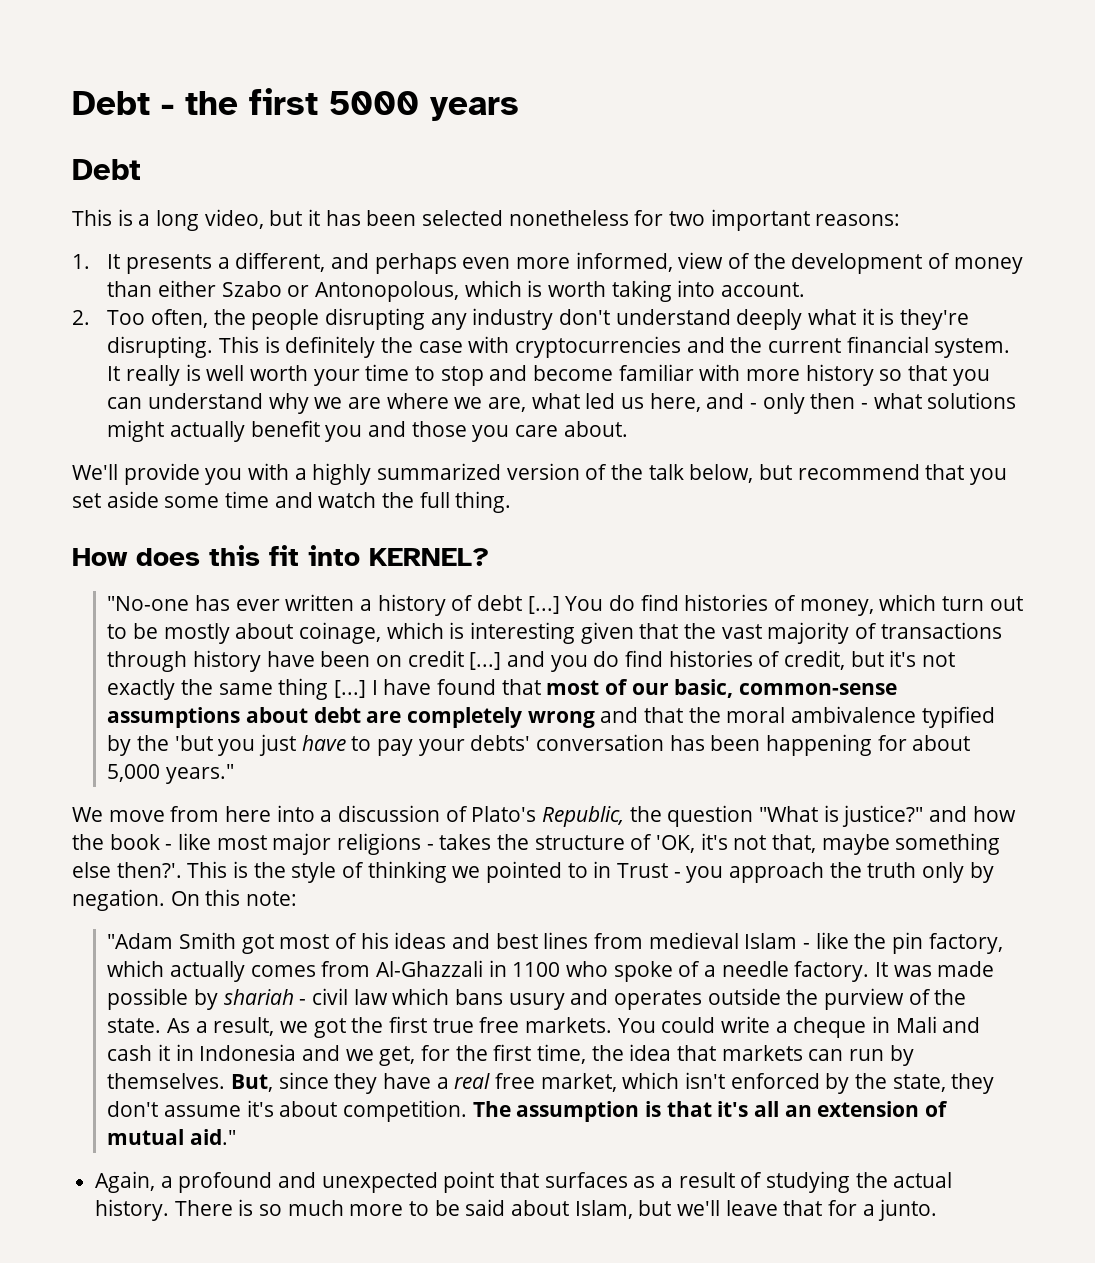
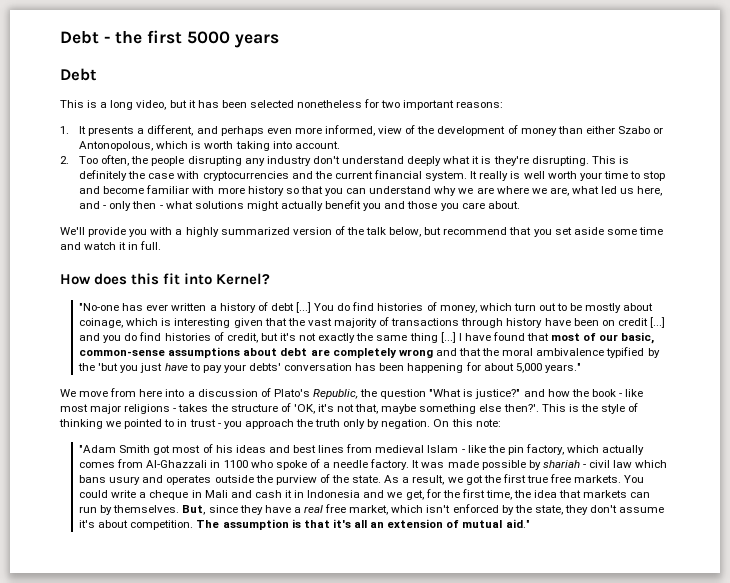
- We'll provide you with a highly summarized version of the talk below, but recommend that you set aside some time and watch the full thing.
+ We'll provide you with a highly summarized version of the talk below, but recommend that you set aside some time and watch it in full.
- How does this fit into KERNEL?
+ How does this fit into Kernel?
- This is the style of thinking we pointed to in Trust - you approach the truth only by negation.
+ This is the style of thinking we pointed to in trust - you approach the truth only by negation.
- Again, a profound and unexpected point that surfaces as a result of studying the actual history. There is so much more to be said about Islam, but we'll leave that for a junto.

